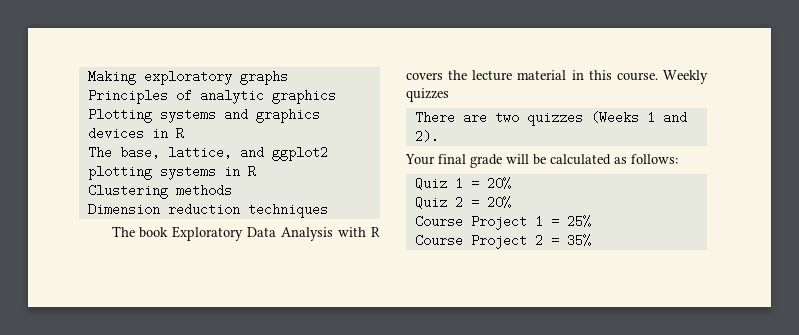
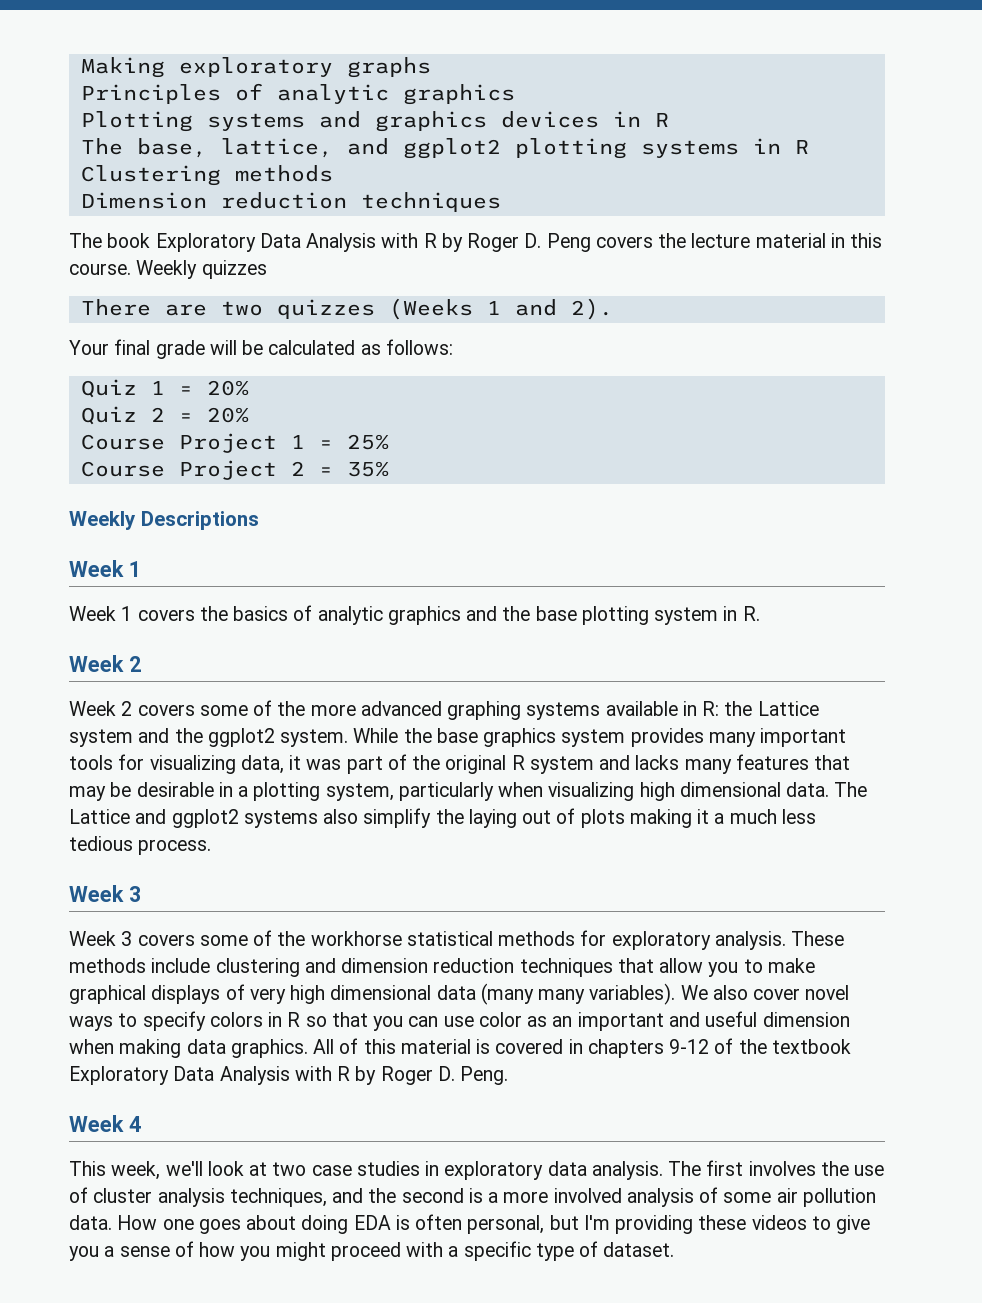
- The book Exploratory Data Analysis with R covers the lecture material in this course.
+ The book Exploratory Data Analysis with R by Roger D. Peng covers the lecture material in this course.
+ Weekly Descriptions
+ Week 1
+ Week 1 covers the basics of analytic graphics and the base plotting system in R.
+ Week 2
+ Week 2 covers some of the more advanced graphing systems available in R: the Lattice system and the ggplot2 system. While the base graphics system provides many important tools for visualizing data, it was part of the original R system and lacks many features that may be desirable in a plotting system, particularly when visualizing high dimensional data. The Lattice and ggplot2 systems also simplify the laying out of plots making it a much less tedious process.
+ Week 3
+ Week 3 covers some of the workhorse statistical methods for exploratory analysis. These methods include clustering and dimension reduction techniques that allow you to make graphical displays of very high dimensional data (many many variables). We also cover novel ways to specify colors in R so that you can use color as an important and useful dimension when making data graphics. All of this material is covered in chapters 9-12 of the textbook Exploratory Data Analysis with R by Roger D. Peng.
+ Week 4
+ This week, we'll look at two case studies in exploratory data analysis. The first involves the use of cluster analysis techniques, and the second is a more involved analysis of some air pollution data. How one goes about doing EDA is often personal, but I'm providing these videos to give you a sense of how you might proceed with a specific type of dataset.

